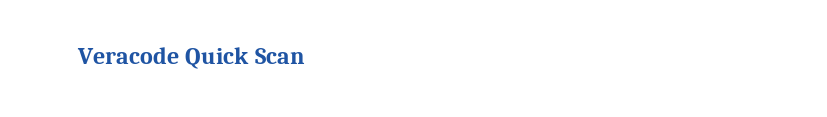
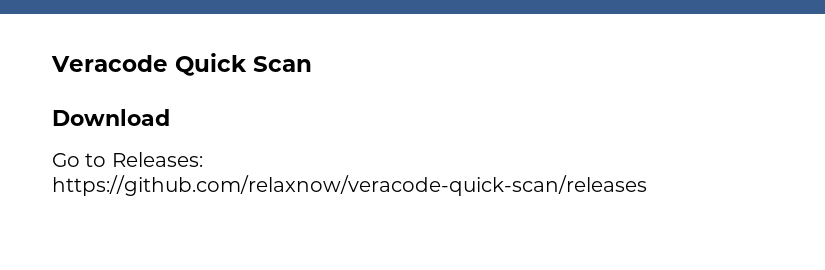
+ Download
+ Go to Releases: https://github.com/relaxnow/veracode-quick-scan/releases

